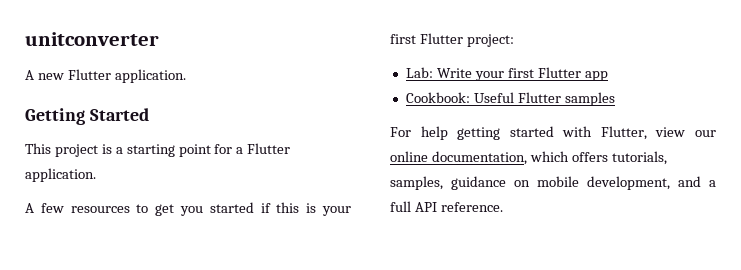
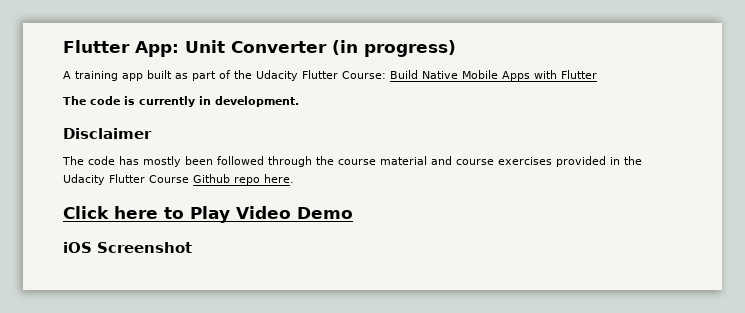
- unitconverter
- A new Flutter application.
- Getting Started
- This project is a starting point for a Flutter application.
- A few resources to get you started if this is your first Flutter project:
- Lab: Write your first Flutter app
- Cookbook: Useful Flutter samples
- For help getting started with Flutter, view our online documentation, which offers tutorials, samples, guidance on mobile development, and a full API reference.
+ Flutter App: Unit Converter (in progress)
+ A training app built as part of the Udacity Flutter Course: Build Native Mobile Apps with Flutter
+ The code is currently in development.
+ Disclaimer
+ The code has mostly been followed through the course material and course exercises provided in the Udacity Flutter Course Github repo here.
+ Click here to Play Video Demo
+ iOS Screenshot

